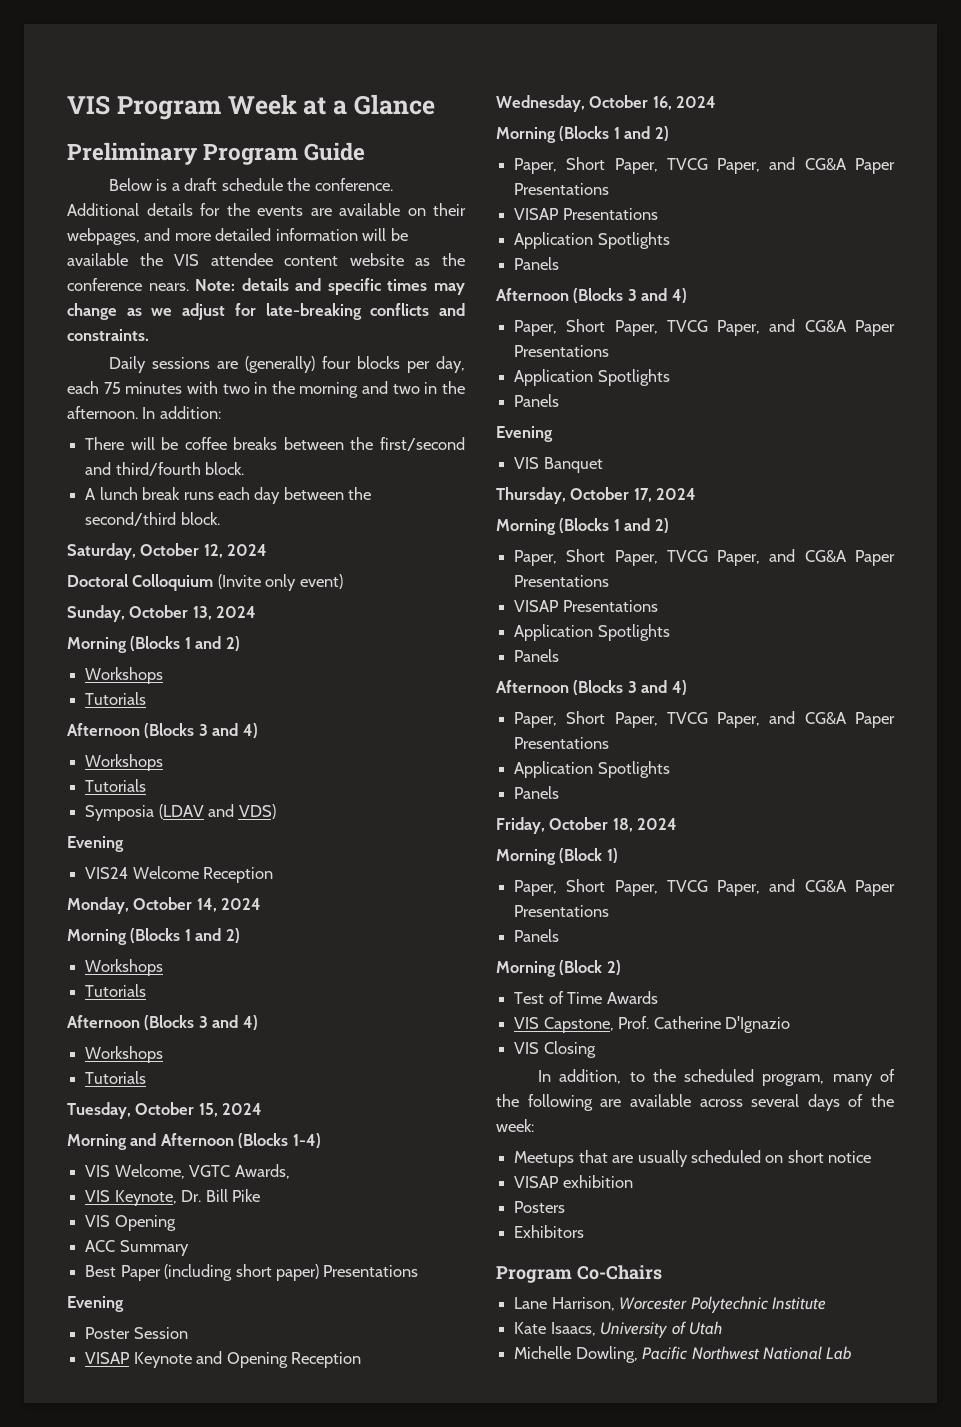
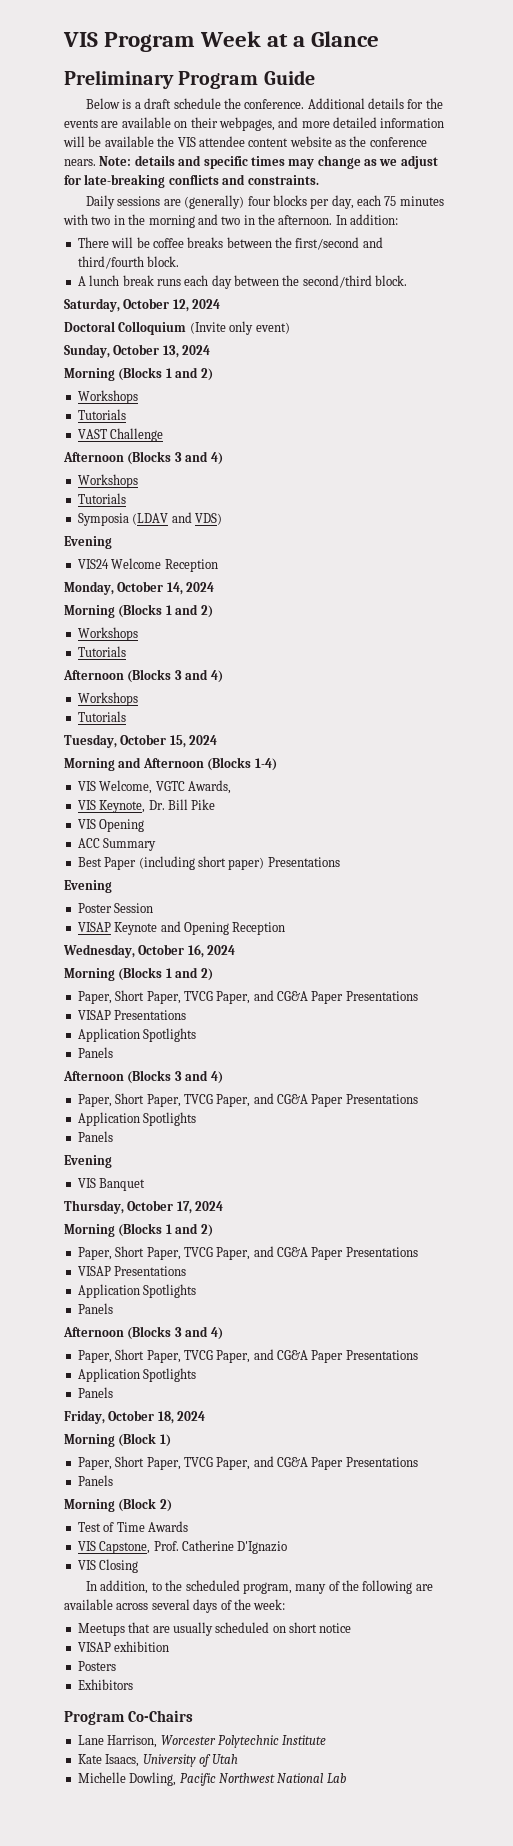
+ VAST Challenge

